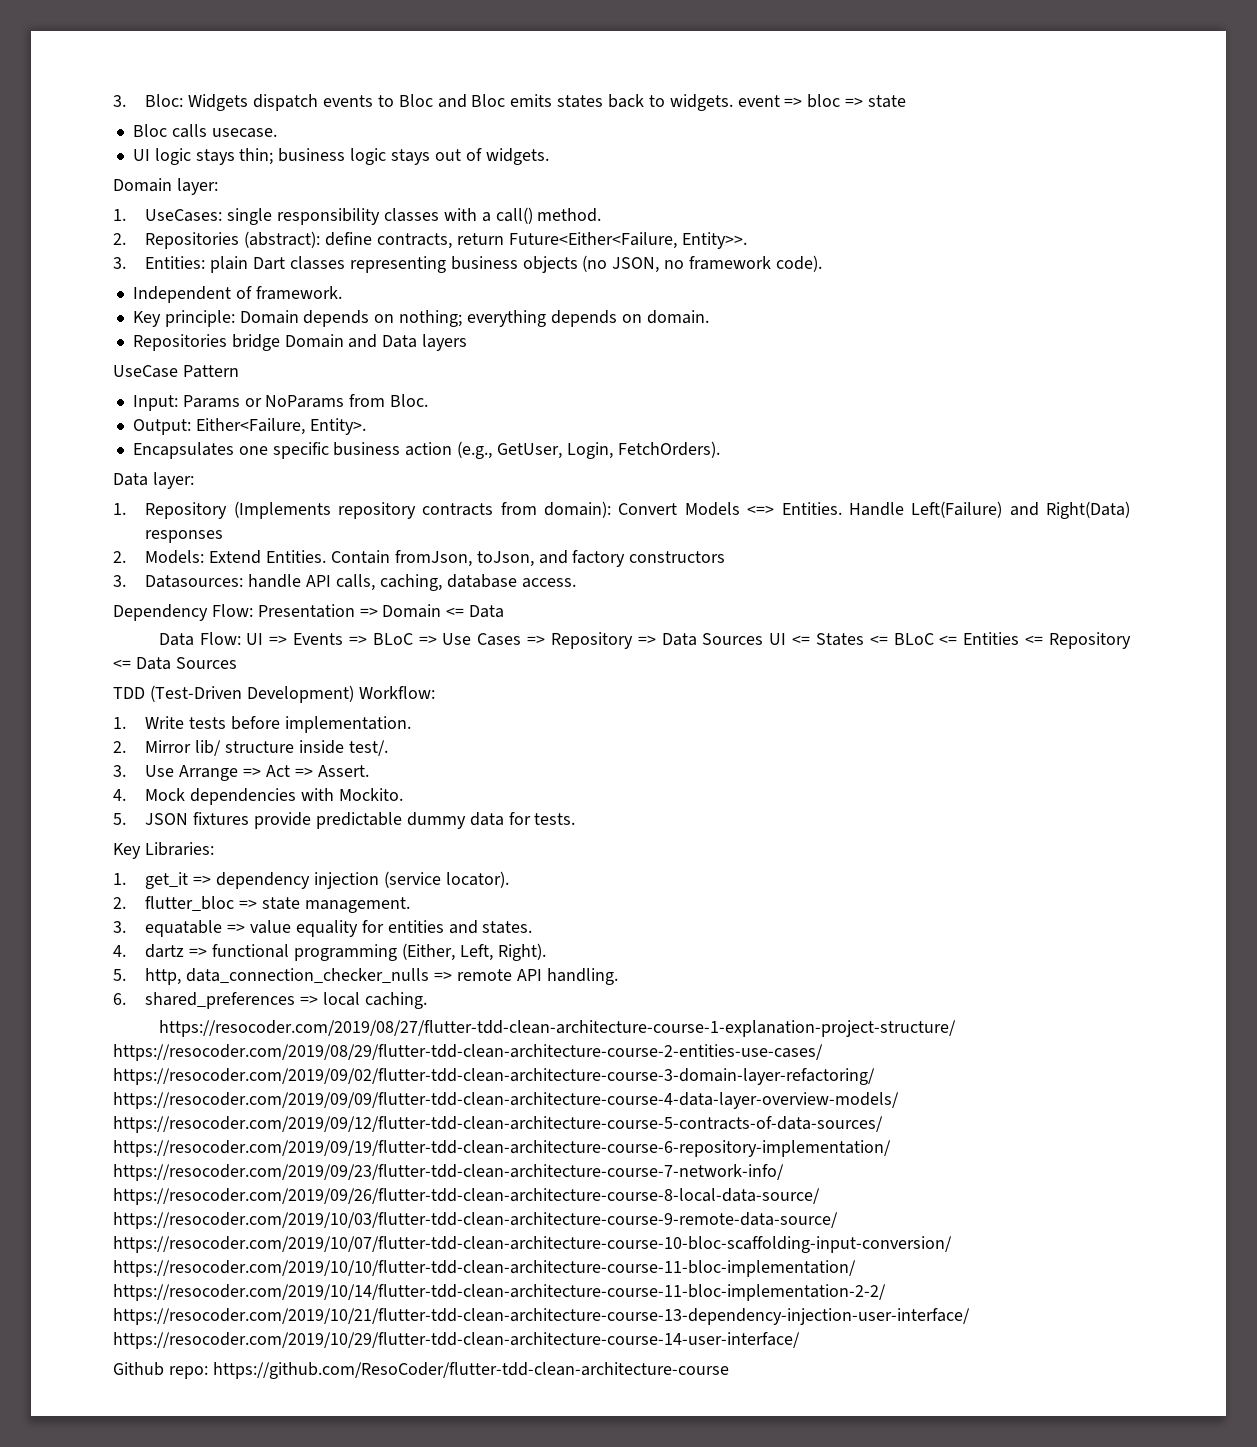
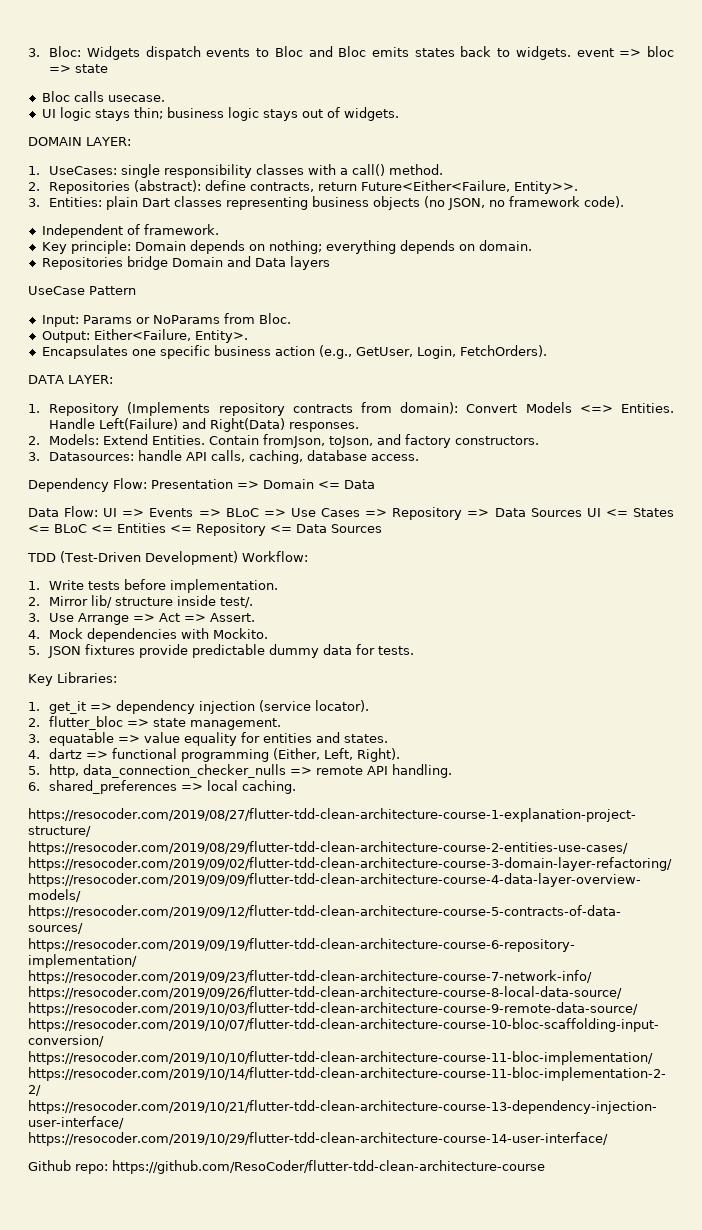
- Domain layer:
+ DOMAIN LAYER:
- Data layer:
+ DATA LAYER:
- Handle Left(Failure) and Right(Data) responses
+ Handle Left(Failure) and Right(Data) responses.
- Contain fromJson, toJson, and factory constructors
+ Contain fromJson, toJson, and factory constructors.

